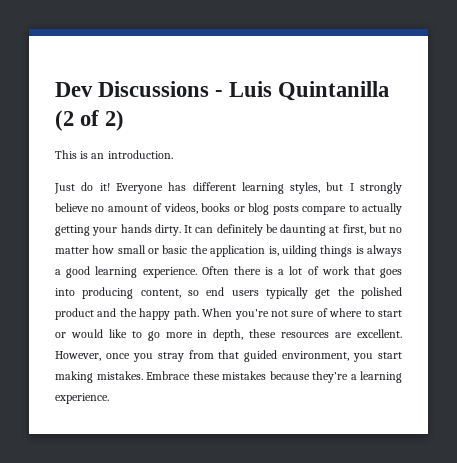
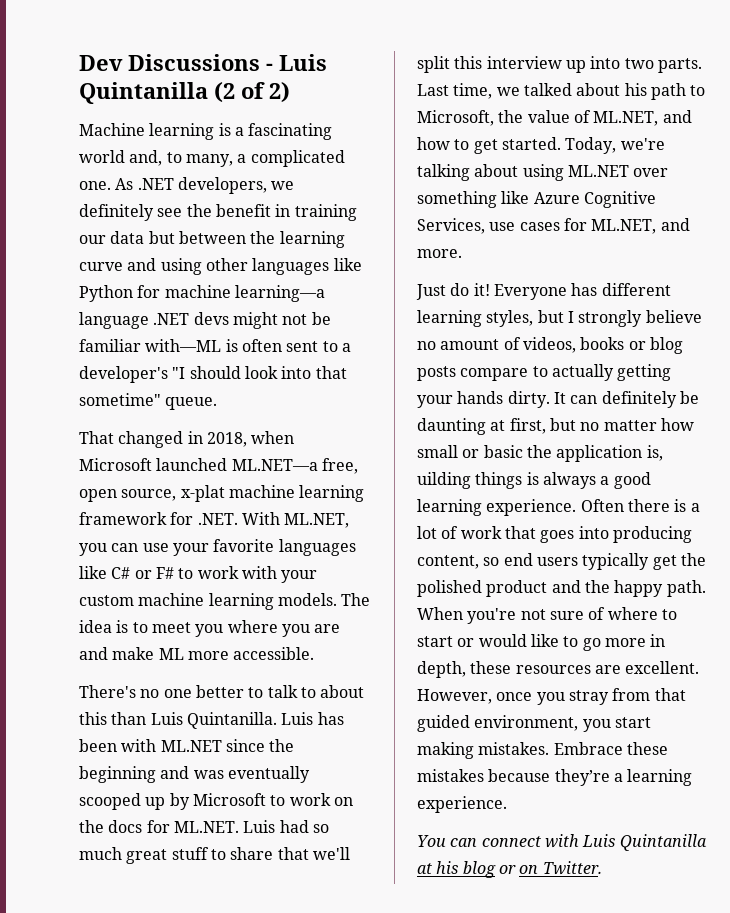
- This is an introduction.
+ Machine learning is a fascinating world and, to many, a complicated one. As .NET developers, we definitely see the benefit in training our data but between the learning curve and using other languages like Python for machine learning—a language .NET devs might not be familiar with—ML is often sent to a developer's "I should look into that sometime" queue.
+ That changed in 2018, when Microsoft launched ML.NET—a free, open source, x-plat machine learning framework for .NET. With ML.NET, you can use your favorite languages like C# or F# to work with your custom machine learning models. The idea is to meet you where you are and make ML more accessible.
+ There's no one better to talk to about this than Luis Quintanilla. Luis has been with ML.NET since the beginning and was eventually scooped up by Microsoft to work on the docs for ML.NET. Luis had so much great stuff to share that we'll split this interview up into two parts. Last time, we talked about his path to Microsoft, the value of ML.NET, and how to get started. Today, we're talking about using ML.NET over something like Azure Cognitive Services, use cases for ML.NET, and more.
+ You can connect with Luis Quintanilla at his blog or on Twitter.

